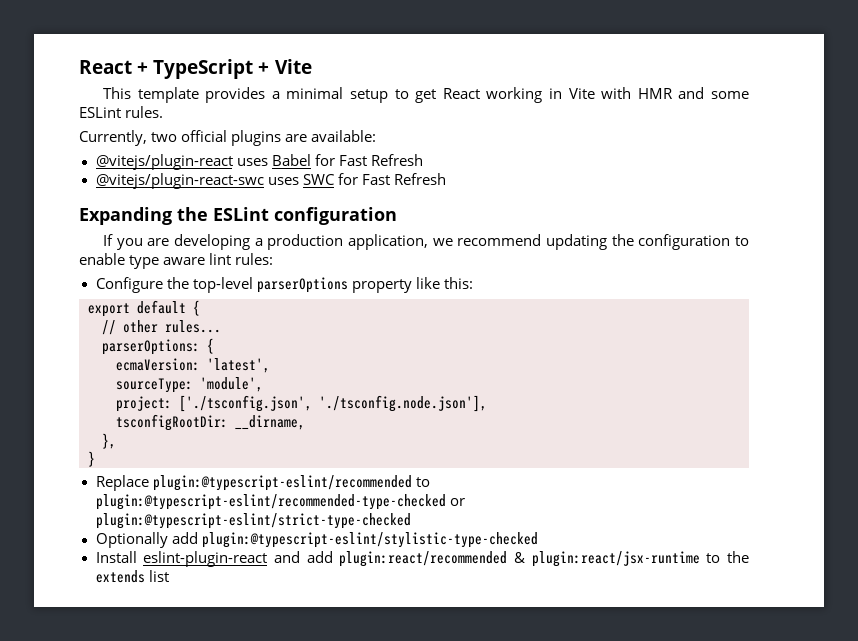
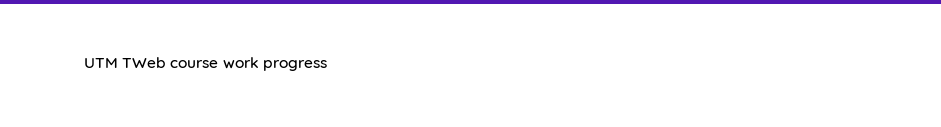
- React + TypeScript + Vite
- This template provides a minimal setup to get React working in Vite with HMR and some ESLint rules.
- Currently, two official plugins are available:
- @vitejs/plugin-react uses Babel for Fast Refresh
- @vitejs/plugin-react-swc uses SWC for Fast Refresh
- Expanding the ESLint configuration
- If you are developing a production application, we recommend updating the configuration to enable type aware lint rules:
- Configure the top-level parserOptions property like this:
- export default {
- // other rules...
- parserOptions: {
- ecmaVersion: 'latest',
- sourceType: 'module',
- project: ['./tsconfig.json', './tsconfig.node.json'],
- tsconfigRootDir: __dirname,
- },
- }
- Replace plugin:@typescript-eslint/recommended to plugin:@typescript-eslint/recommended-type-checked or plugin:@typescript-eslint/strict-type-checked
- Optionally add plugin:@typescript-eslint/stylistic-type-checked
- Install eslint-plugin-react and add plugin:react/recommended & plugin:react/jsx-runtime to the extends list
+ UTM TWeb course work progress

